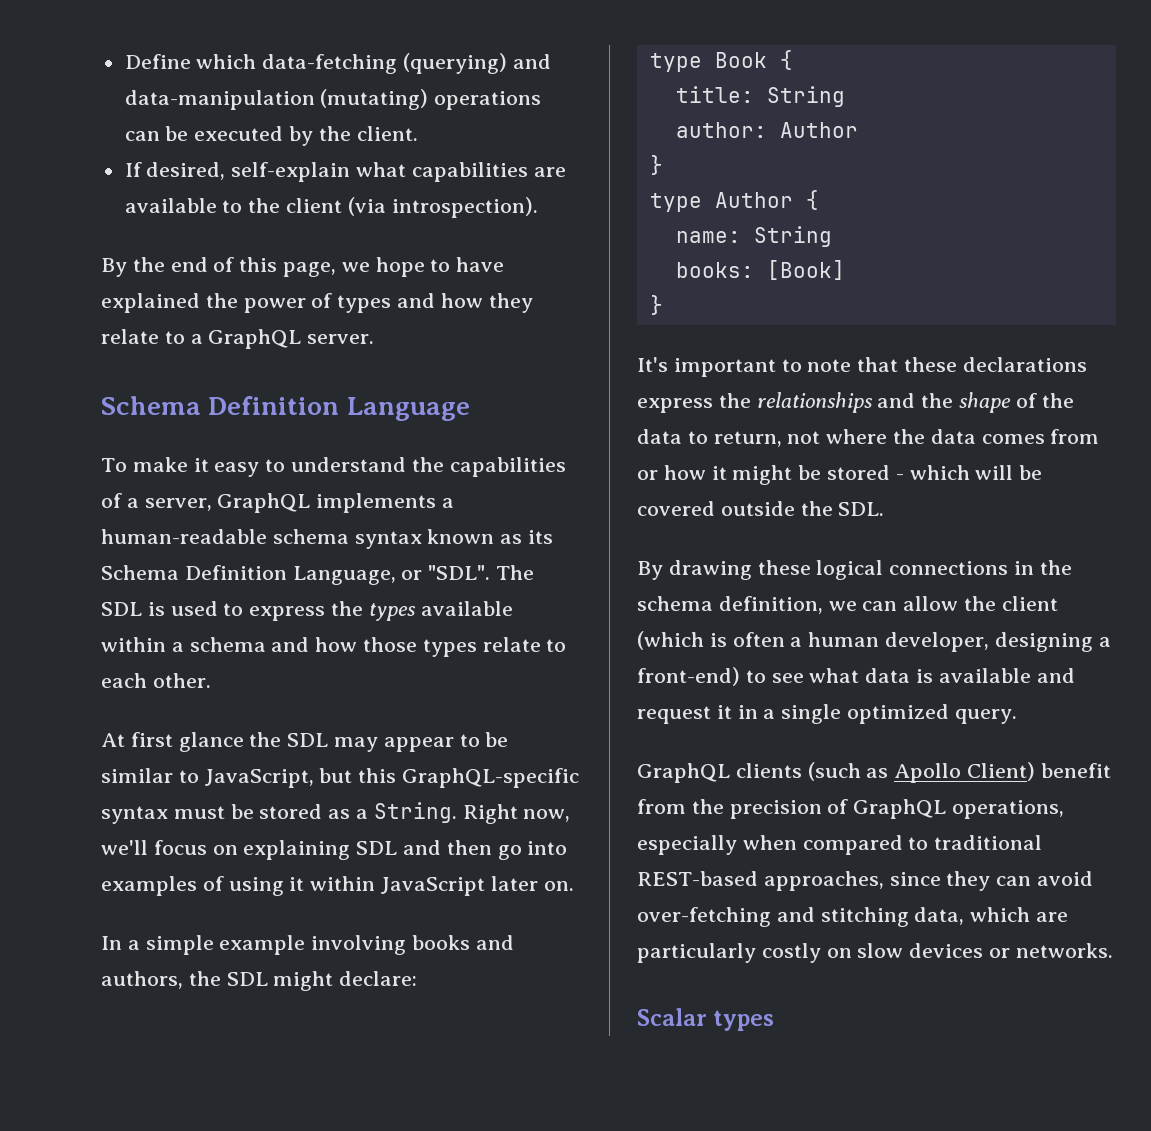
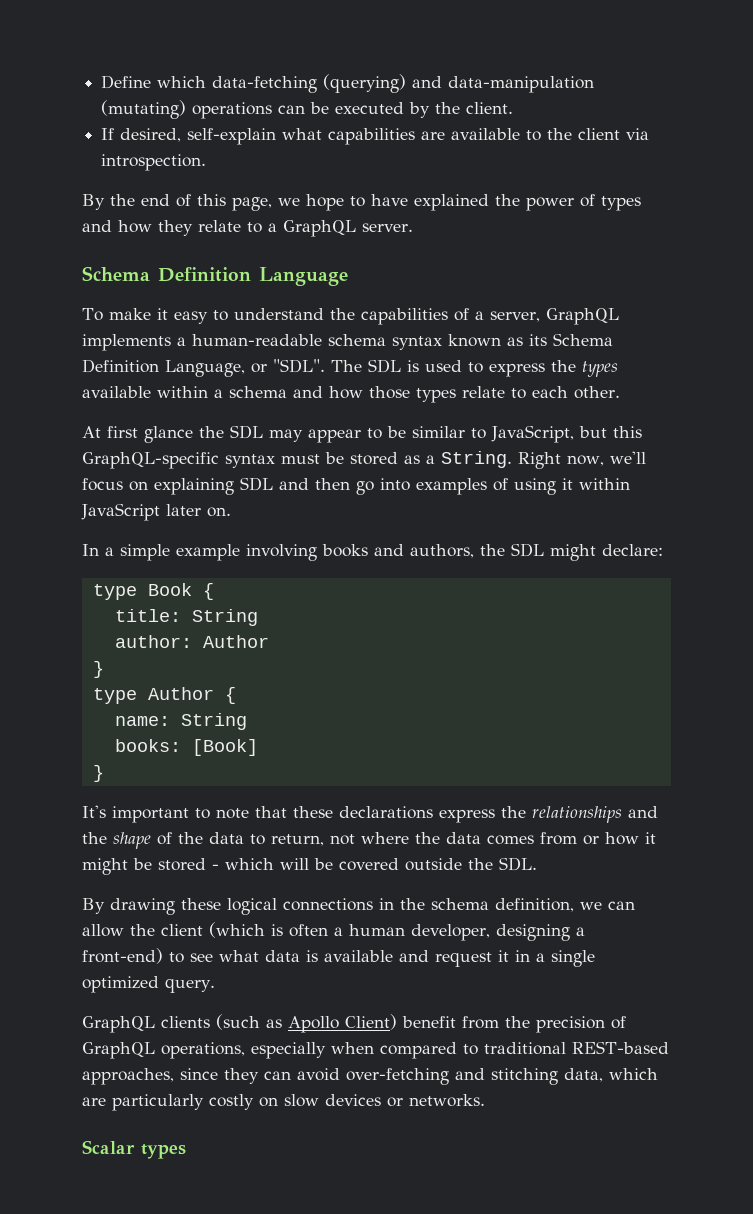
- If desired, self-explain what capabilities are available to the client (via introspection).
+ If desired, self-explain what capabilities are available to the client via introspection.

